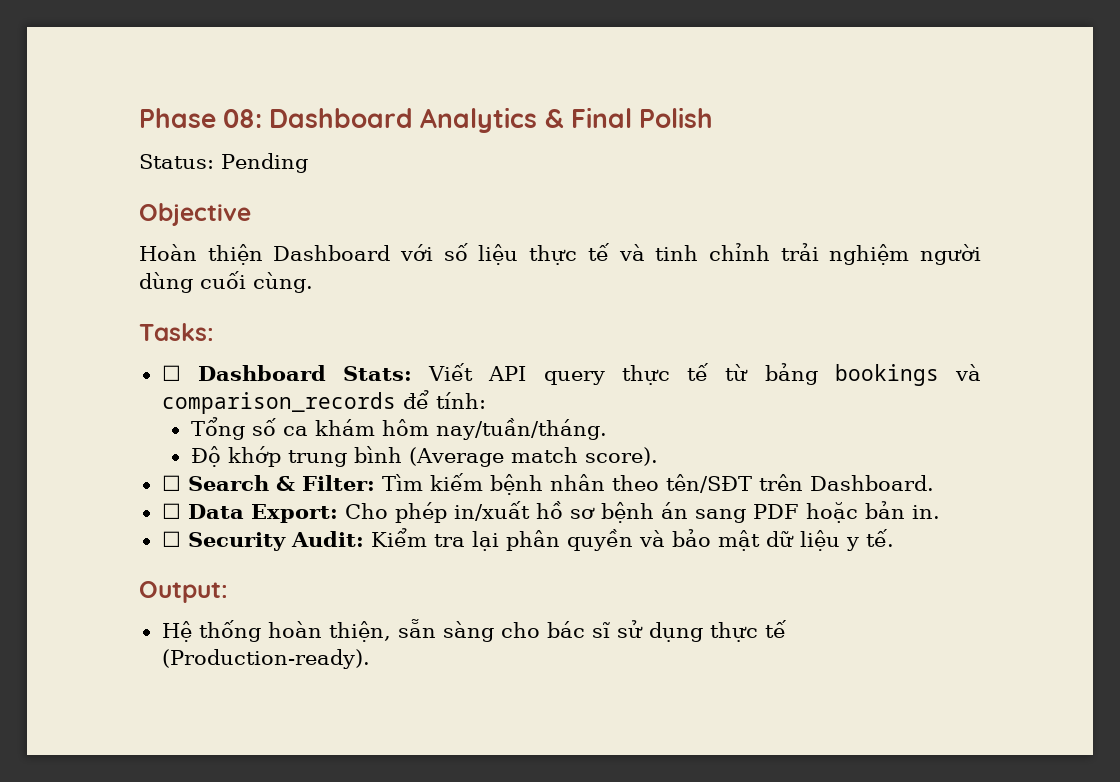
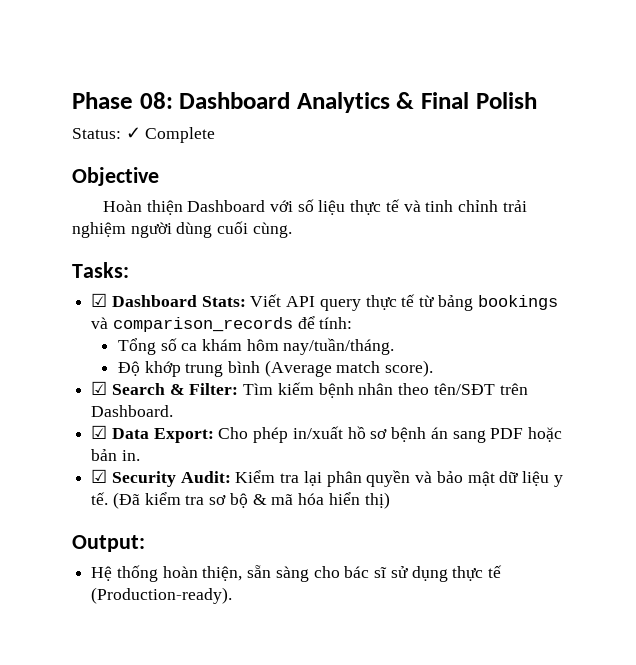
- Status: Pending
+ Status: ✓ Complete
- ☐ Dashboard Stats: Viết API query thực tế từ bảng bookings và comparison_records để tính:
+ ☑ Dashboard Stats: Viết API query thực tế từ bảng bookings và comparison_records để tính:
- ☐ Search & Filter: Tìm kiếm bệnh nhân theo tên/SĐT trên Dashboard.
+ ☑ Search & Filter: Tìm kiếm bệnh nhân theo tên/SĐT trên Dashboard.
- ☐ Data Export: Cho phép in/xuất hồ sơ bệnh án sang PDF hoặc bản in.
+ ☑ Data Export: Cho phép in/xuất hồ sơ bệnh án sang PDF hoặc bản in.
- ☐ Security Audit: Kiểm tra lại phân quyền và bảo mật dữ liệu y tế.
+ ☑ Security Audit: Kiểm tra lại phân quyền và bảo mật dữ liệu y tế. (Đã kiểm tra sơ bộ & mã hóa hiển thị)

